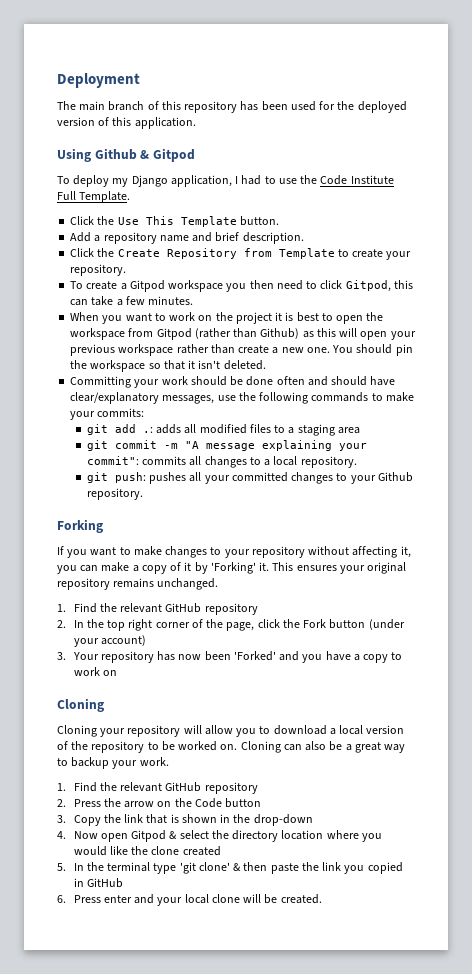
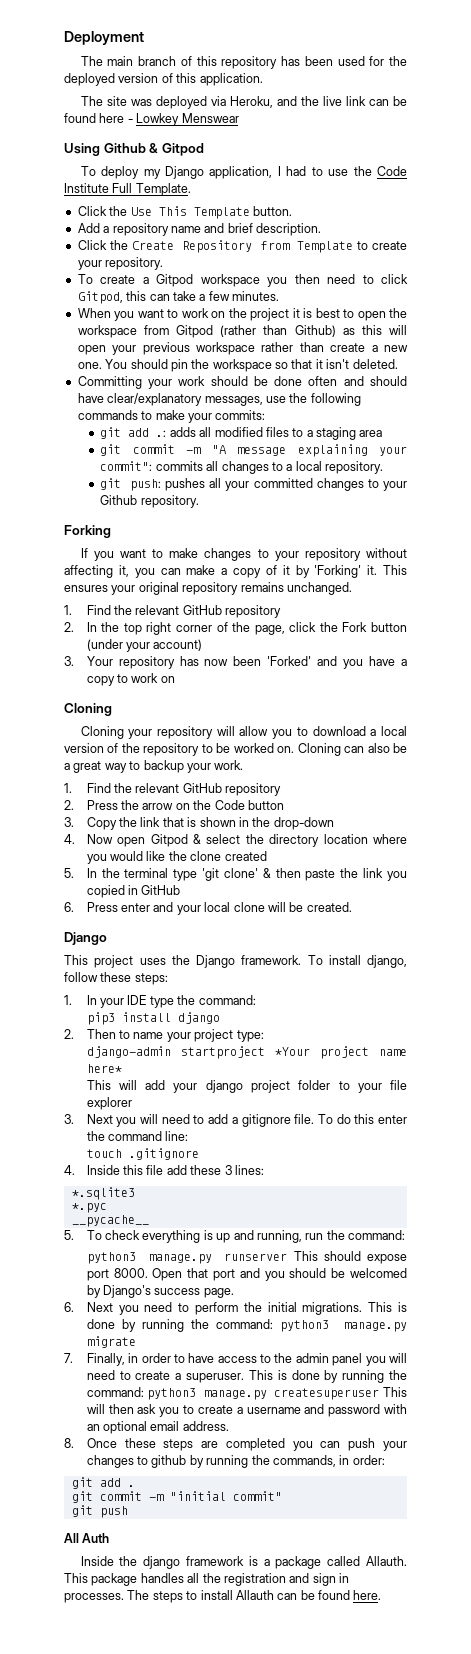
+ The site was deployed via Heroku, and the live link can be found here - Lowkey Menswear
  6. Press enter and your local clone will be created.
+ Django
+ This project uses the Django framework. To install django, follow these steps:
+ 1. In your IDE type the command:
+ pip3 install django
+ 2. Then to name your project type:
+ django-admin startproject *Your project name here*
+ This will add your django project folder to your file explorer
+ 3. Next you will need to add a gitignore file. To do this enter the command line:
+ touch .gitignore
+ 4. Inside this file add these 3 lines:
+ *.sqlite3
+ *.pyc
+ __pycache__
+ 5. To check everything is up and running, run the command:
+ python3 manage.py runserver This should expose port 8000. Open that port and you should be welcomed by Django's success page.
+ 6. Next you need to perform the initial migrations. This is done by running the command: python3 manage.py migrate
+ 7. Finally, in order to have access to the admin panel you will need to create a superuser. This is done by running the command: python3 manage.py createsuperuser This will then ask you to create a username and password with an optional email address.
+ 8. Once these steps are completed you can push your changes to github by running the commands, in order:
+ git add .
+ git commit -m "initial commit"
+ git push
+ All Auth
+ Inside the django framework is a package called Allauth. This package handles all the registration and sign in processes. The steps to install Allauth can be found here.

